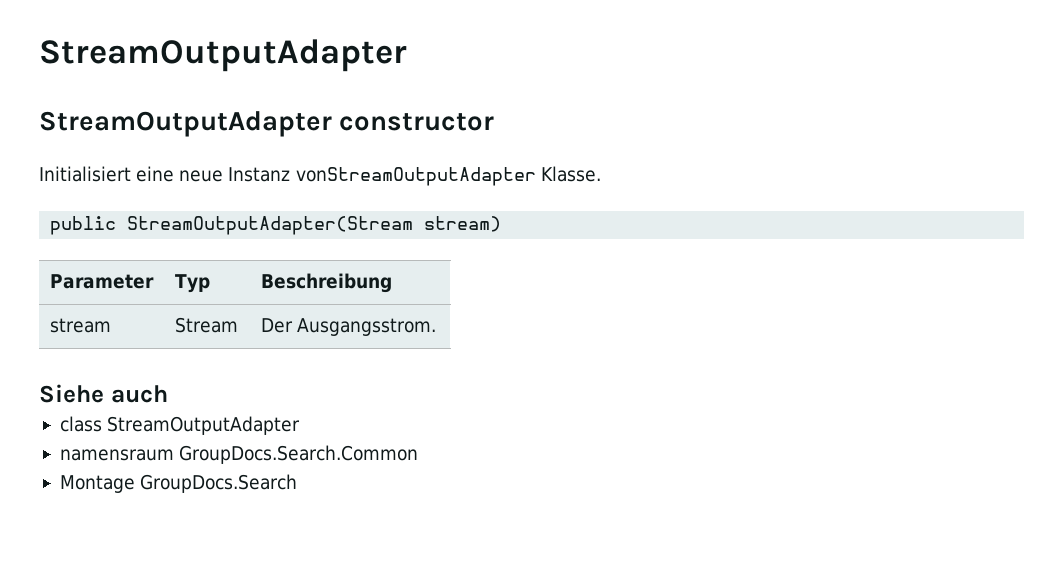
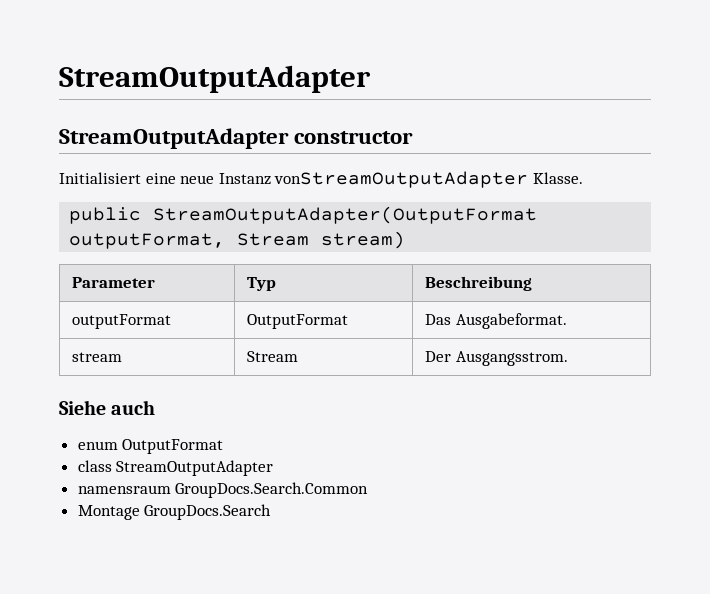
- public StreamOutputAdapter(Stream stream)
+ public StreamOutputAdapter(OutputFormat outputFormat, Stream stream)
+ outputFormat | OutputFormat | Das Ausgabeformat.
+ enum OutputFormat

